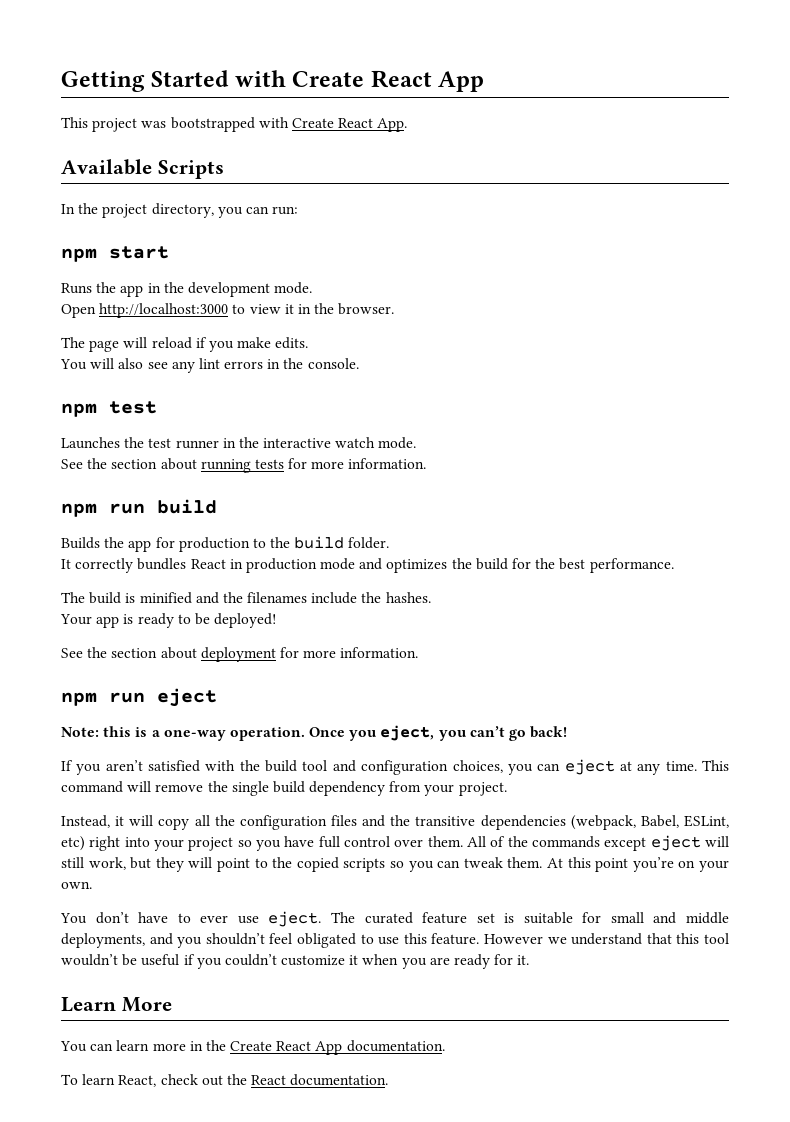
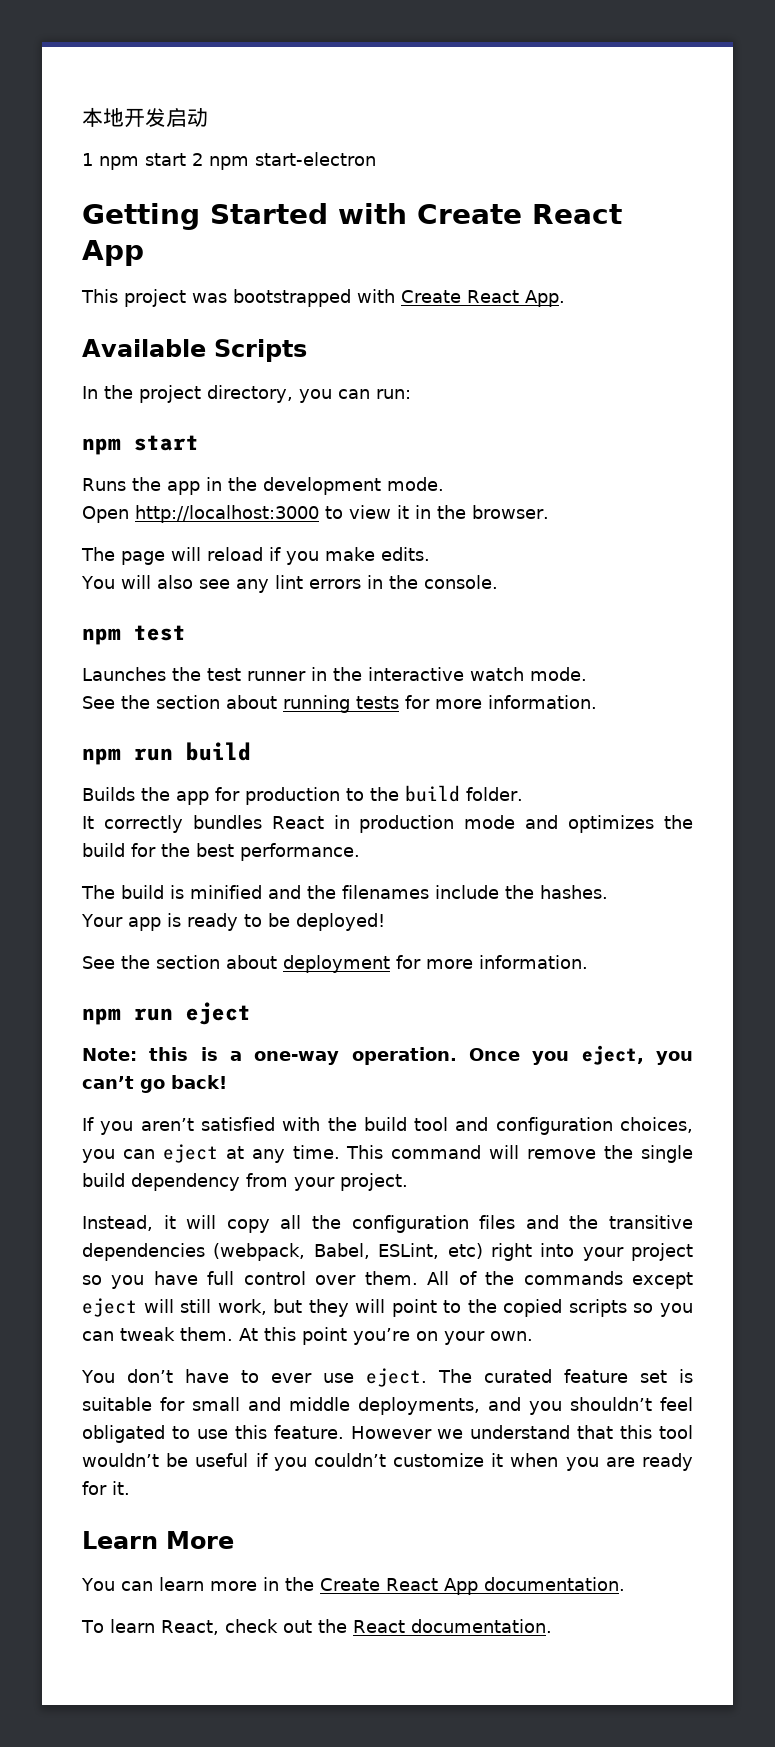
+ 本地开发启动
+ 1 npm start 2 npm start-electron

